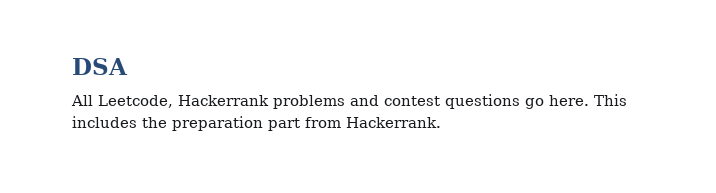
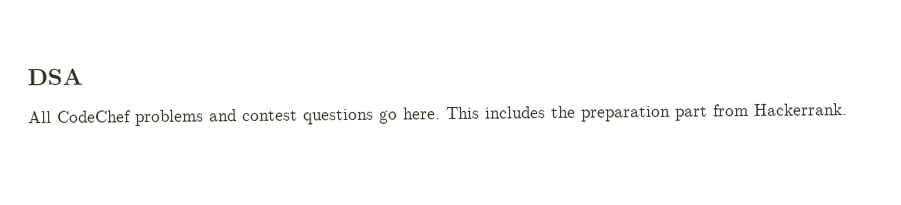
- All Leetcode, Hackerrank problems and contest questions go here.
+ All CodeChef problems and contest questions go here.

